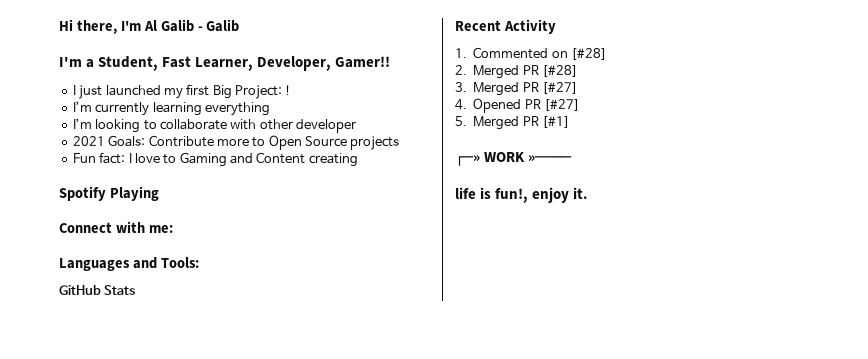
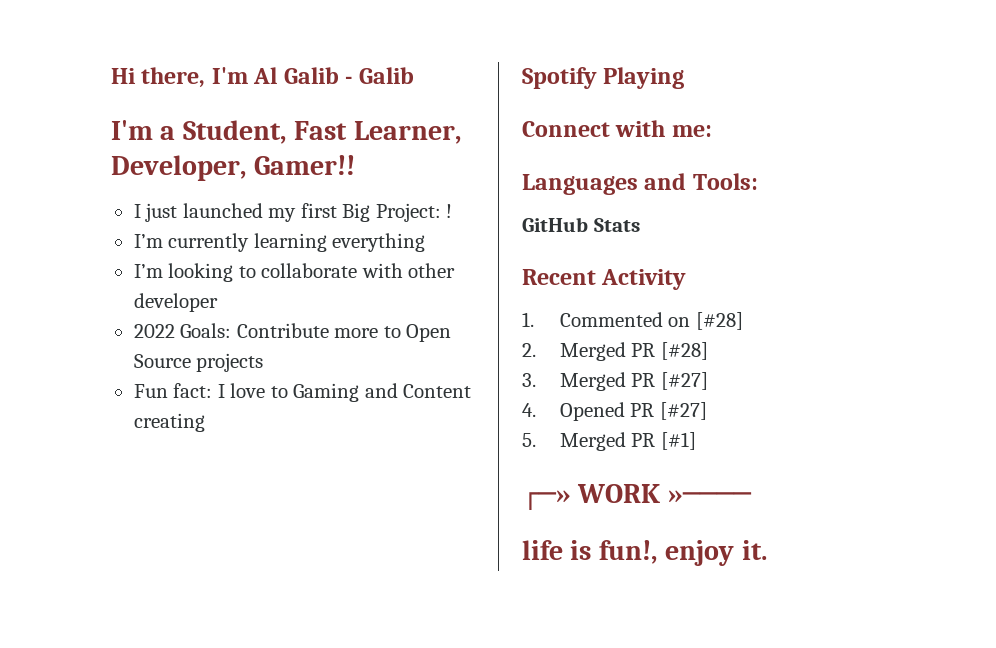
- 2021 Goals: Contribute more to Open Source projects
+ 2022 Goals: Contribute more to Open Source projects

